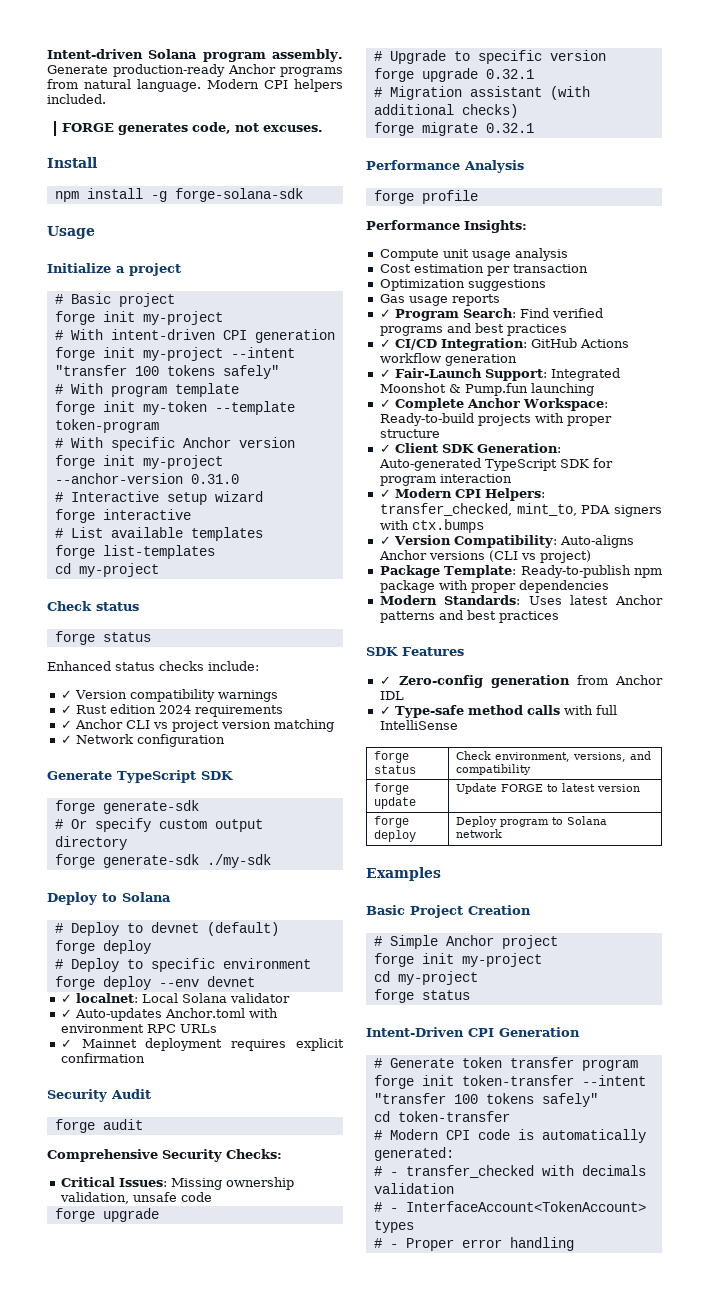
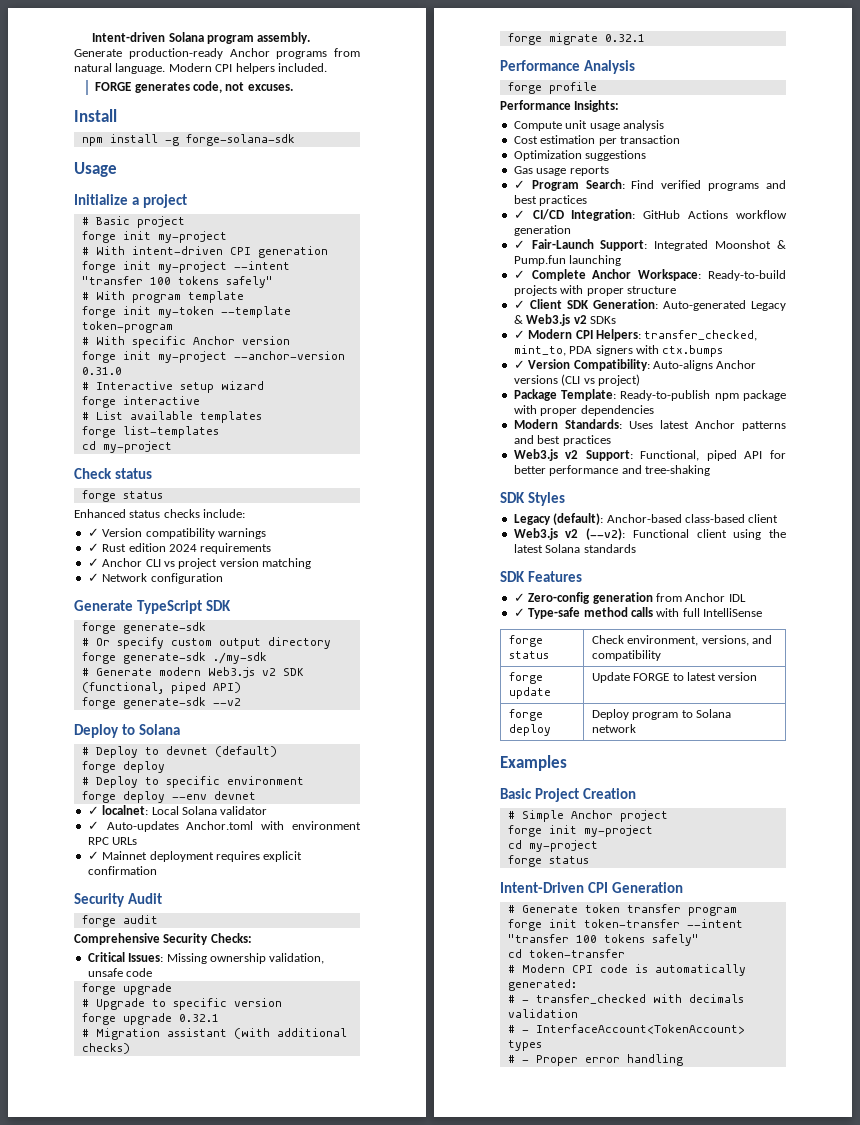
+ # Generate modern Web3.js v2 SDK (functional, piped API)
+ forge generate-sdk --v2
- ✓ Client SDK Generation: Auto-generated TypeScript SDK for program interaction
+ ✓ Client SDK Generation: Auto-generated Legacy & Web3.js v2 SDKs
+ Web3.js v2 Support: Functional, piped API for better performance and tree-shaking
+ SDK Styles
+ Legacy (default): Anchor-based class-based client
+ Web3.js v2 (--v2): Functional client using the latest Solana standards

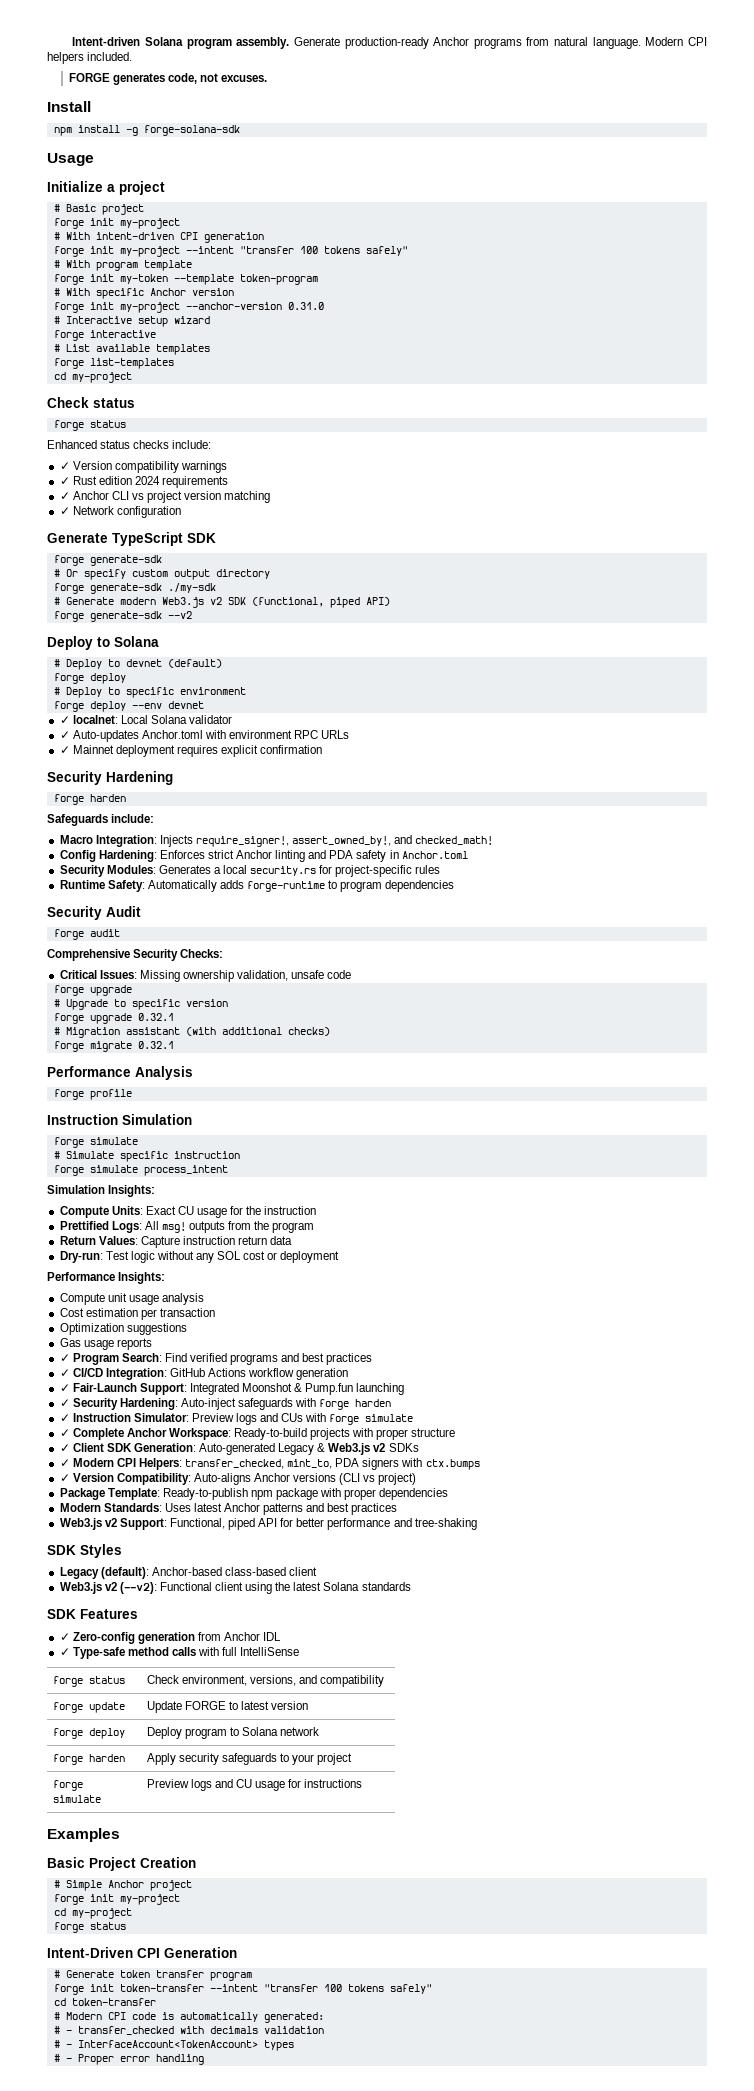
+ Security Hardening
+ forge harden
+ Safeguards include:
+ Macro Integration: Injects require_signer!, assert_owned_by!, and checked_math!
+ Config Hardening: Enforces strict Anchor linting and PDA safety in Anchor.toml
+ Security Modules: Generates a local security.rs for project-specific rules
+ Runtime Safety: Automatically adds forge-runtime to program dependencies
+ Instruction Simulation
+ forge simulate
+ # Simulate specific instruction
+ forge simulate process_intent
+ Simulation Insights:
+ Compute Units: Exact CU usage for the instruction
+ Prettified Logs: All msg! outputs from the program
+ Return Values: Capture instruction return data
+ Dry-run: Test logic without any SOL cost or deployment
+ ✓ Security Hardening: Auto-inject safeguards with forge harden
+ ✓ Instruction Simulator: Preview logs and CUs with forge simulate
+ forge harden | Apply security safeguards to your project
+ forge simulate | Preview logs and CU usage for instructions

